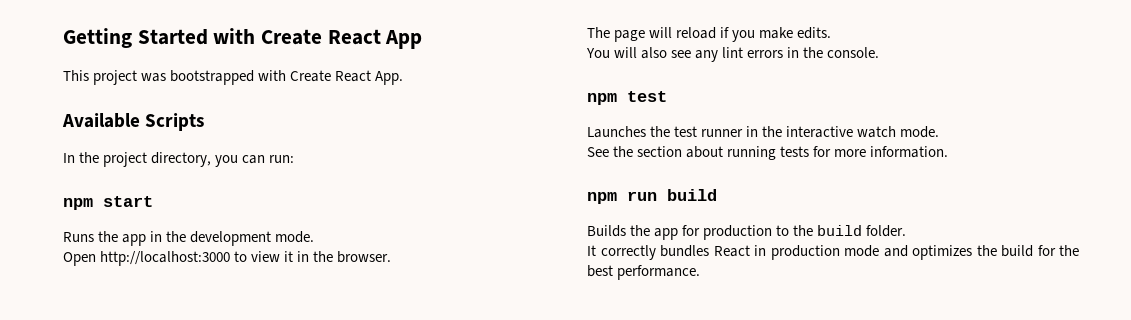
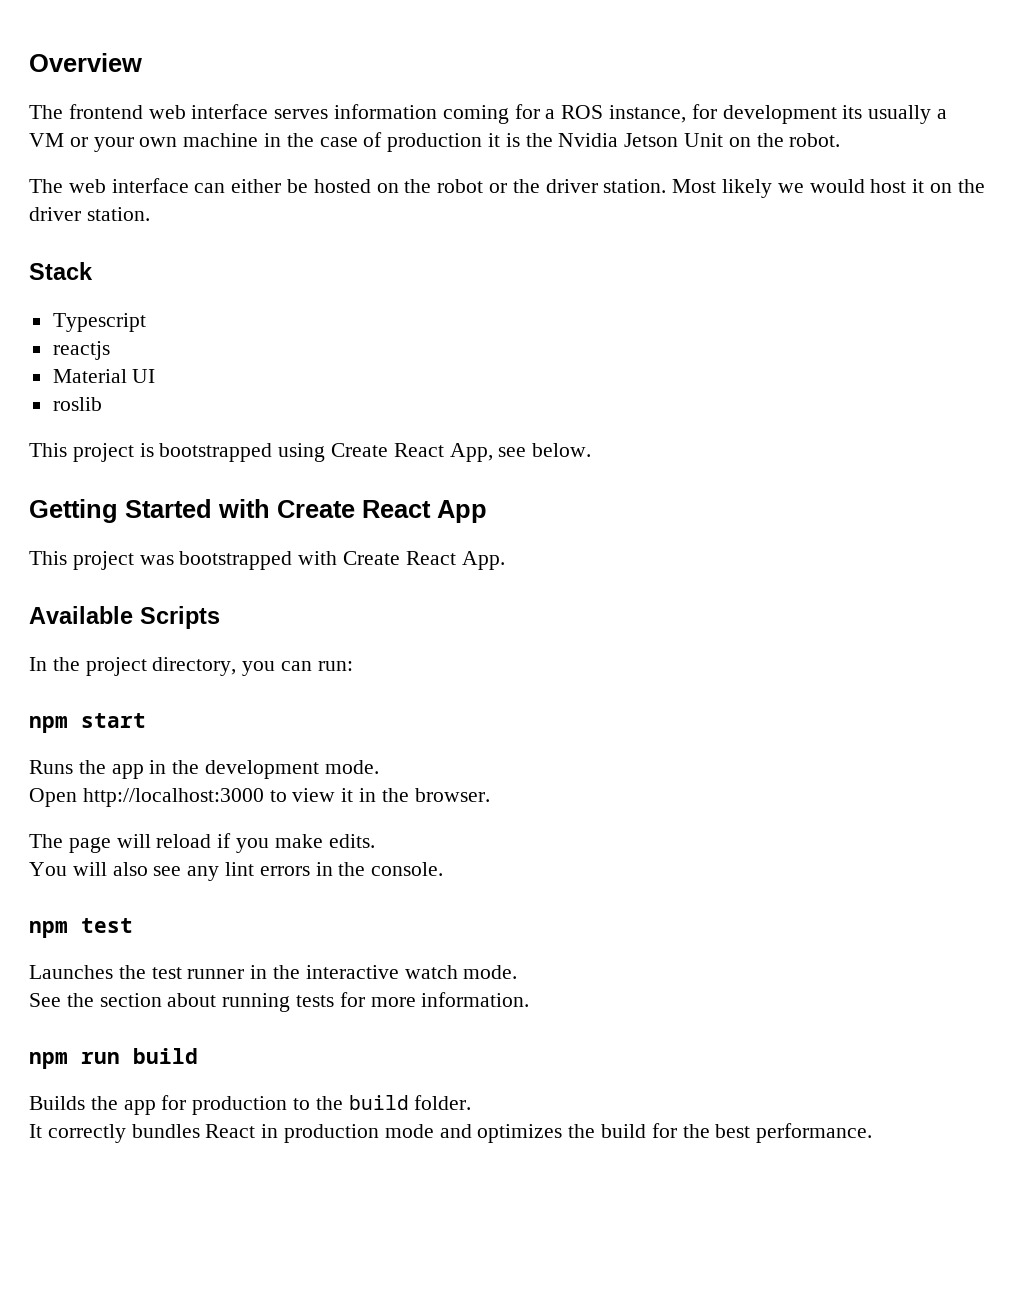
+ Overview
+ The frontend web interface serves information coming for a ROS instance, for development its usually a VM or your own machine in the case of production it is the Nvidia Jetson Unit on the robot.
+ The web interface can either be hosted on the robot or the driver station. Most likely we would host it on the driver station.
+ Stack
+ Typescript
+ reactjs
+ Material UI
+ roslib
+ This project is bootstrapped using Create React App, see below.

